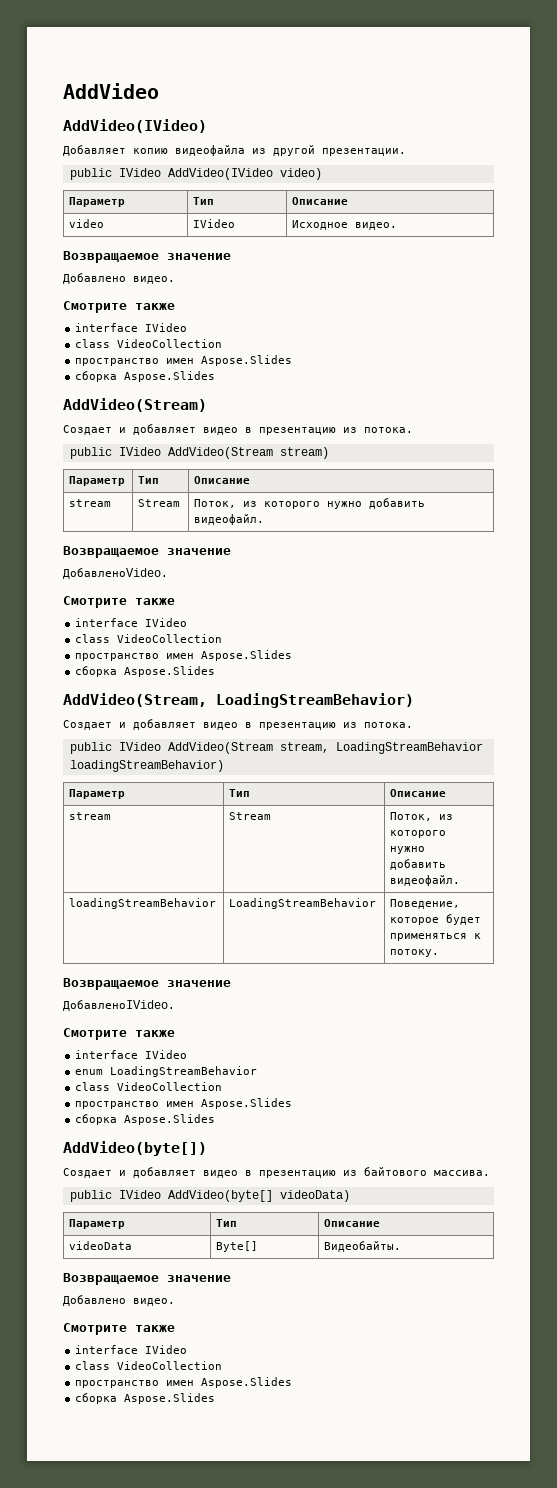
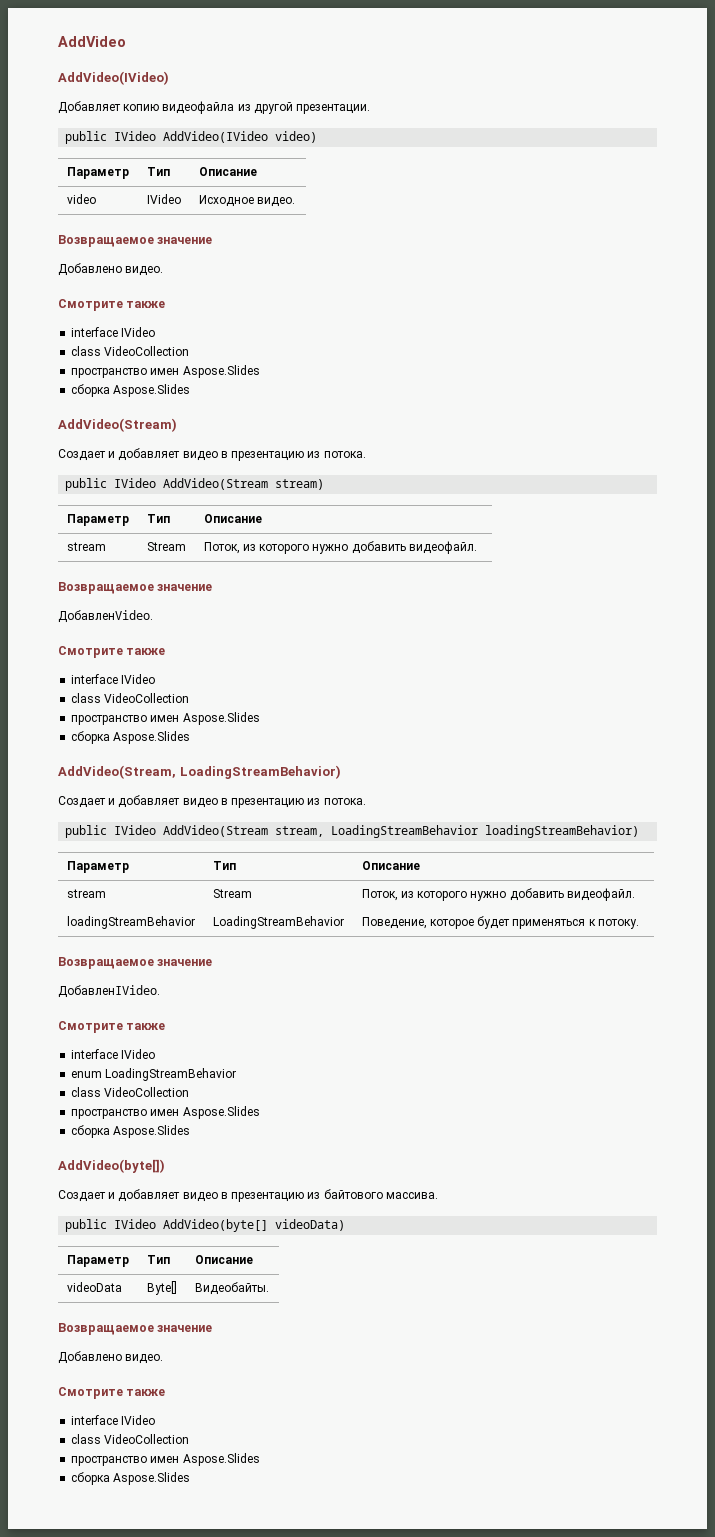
- ДобавленоVideo.
+ ДобавленVideo.
- ДобавленоIVideo.
+ ДобавленIVideo.

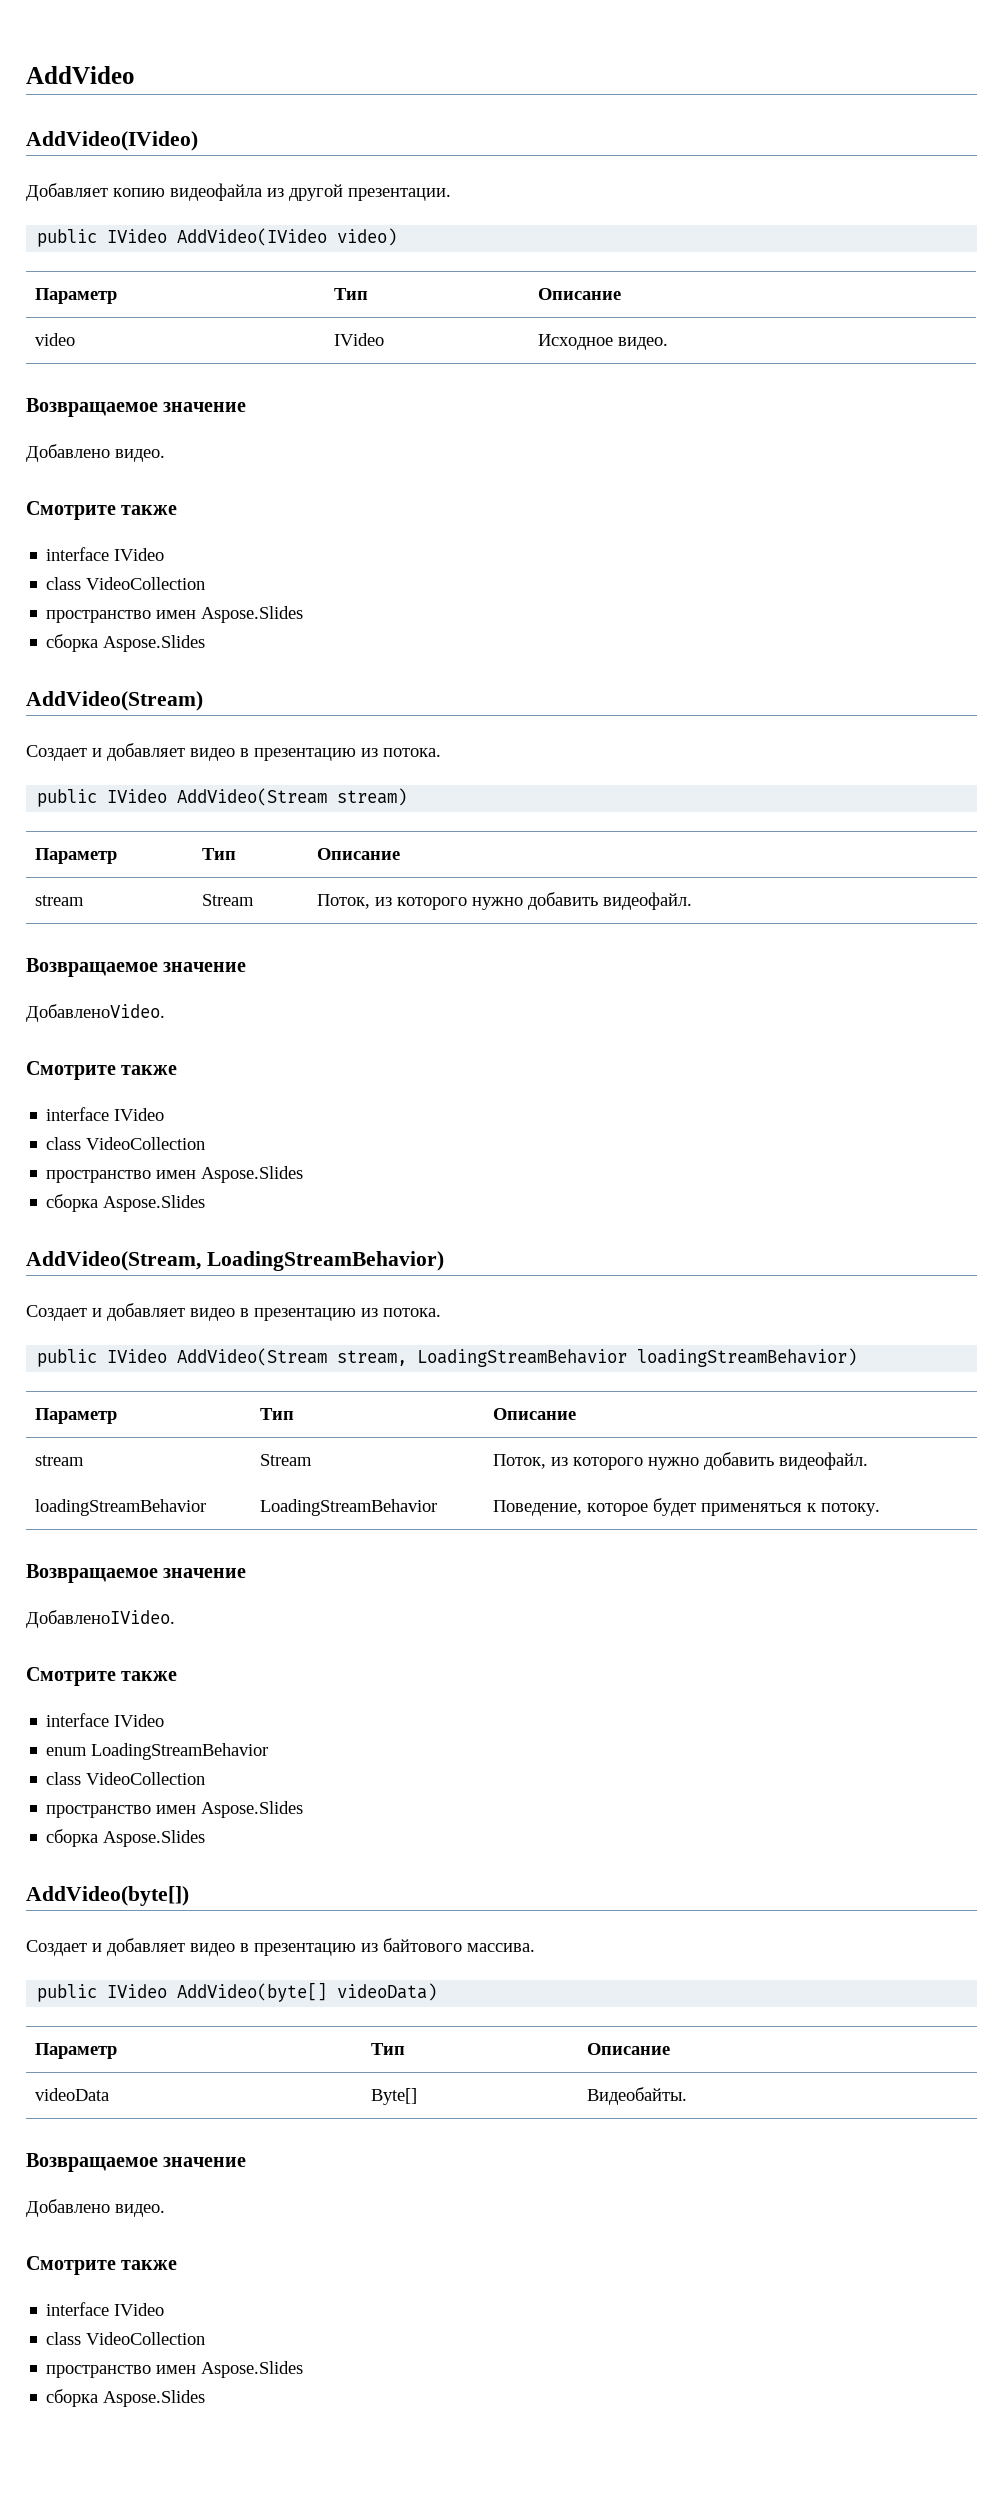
- ДобавленVideo.
+ ДобавленоVideo.
- ДобавленIVideo.
+ ДобавленоIVideo.

